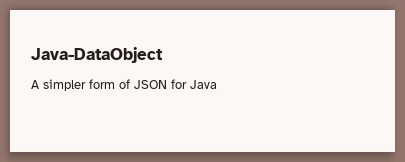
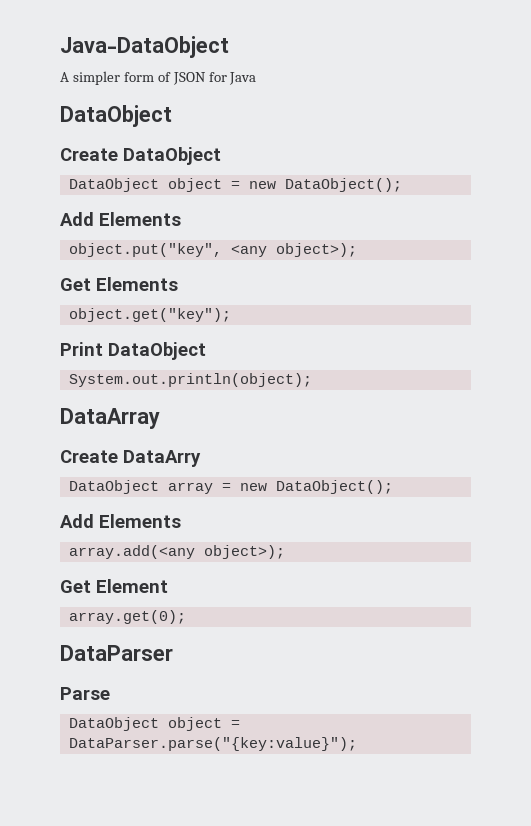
  A simpler form of JSON for Java
+ DataObject
+ Create DataObject
+ DataObject object = new DataObject();
+ Add Elements
+ object.put("key", <any object>);
+ Get Elements
+ object.get("key");
+ Print DataObject
+ System.out.println(object);
+ DataArray
+ Create DataArry
+ DataObject array = new DataObject();
+ Add Elements
+ array.add(<any object>);
+ Get Element
+ array.get(0);
+ DataParser
+ Parse
+ DataObject object = DataParser.parse("{key:value}");

